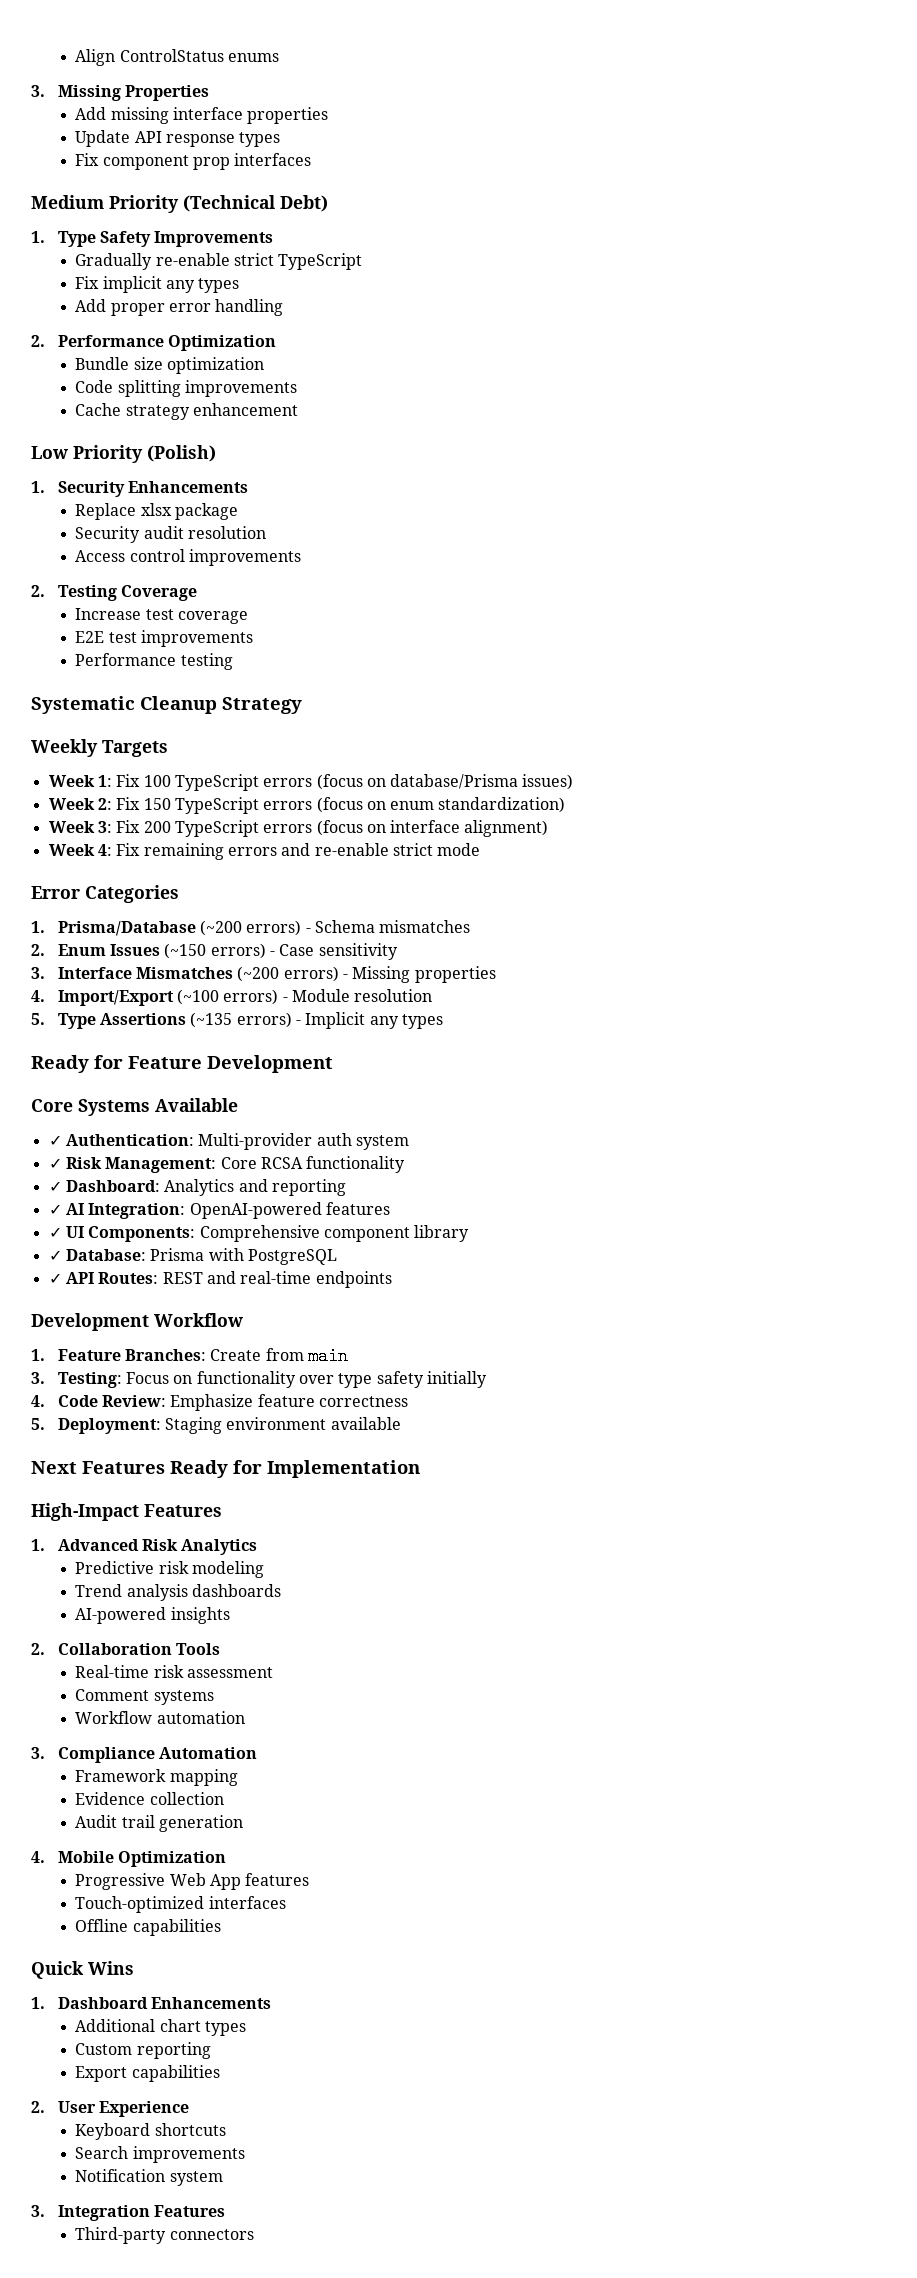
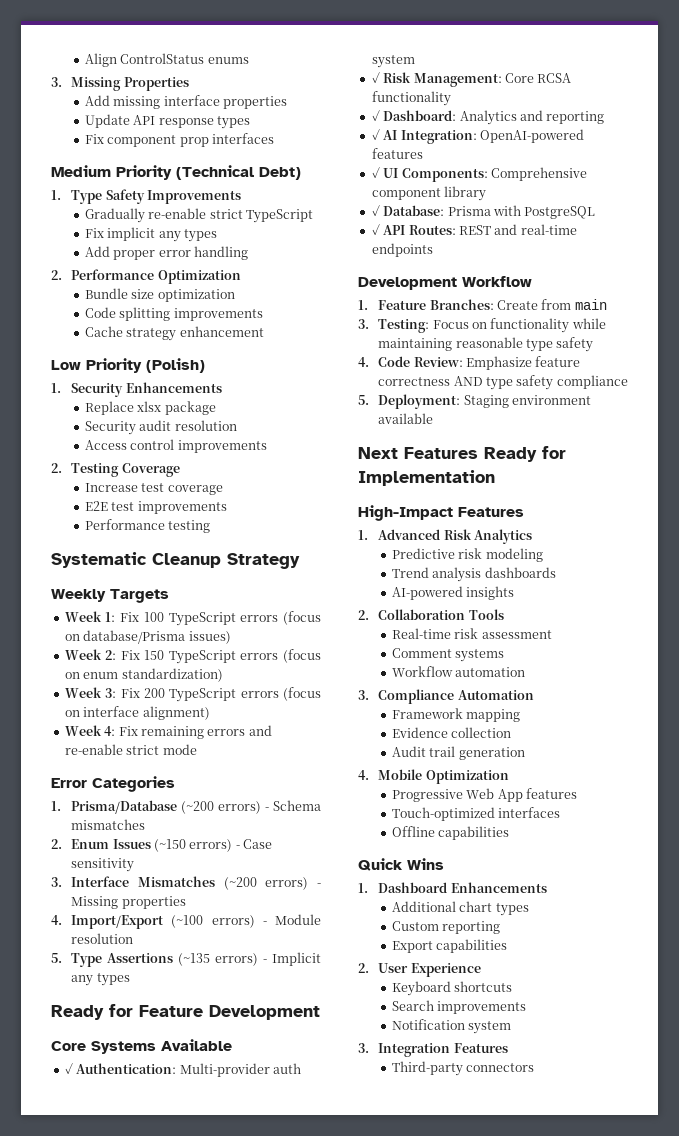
- 3. Testing: Focus on functionality over type safety initially
+ 3. Testing: Focus on functionality while maintaining reasonable type safety
- 4. Code Review: Emphasize feature correctness
+ 4. Code Review: Emphasize feature correctness AND type safety compliance

